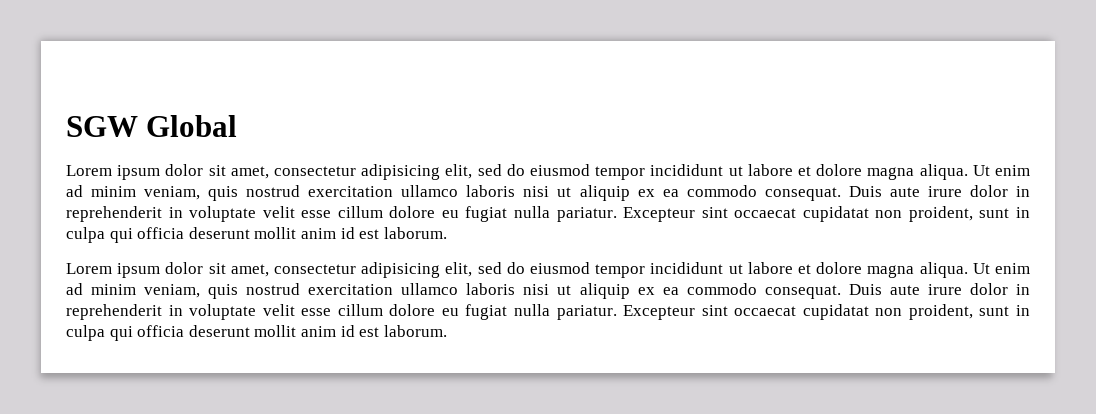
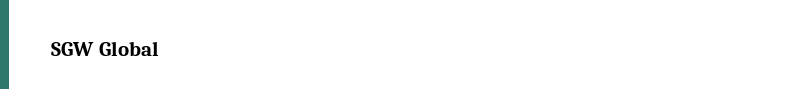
  SGW Global
- Lorem ipsum dolor sit amet, consectetur adipisicing elit, sed do eiusmod tempor incididunt ut labore et dolore magna aliqua. Ut enim ad minim veniam, quis nostrud exercitation ullamco laboris nisi ut aliquip ex ea commodo consequat. Duis aute irure dolor in reprehenderit in voluptate velit esse cillum dolore eu fugiat nulla pariatur. Excepteur sint occaecat cupidatat non proident, sunt in culpa qui officia deserunt mollit anim id est laborum.
- Lorem ipsum dolor sit amet, consectetur adipisicing elit, sed do eiusmod tempor incididunt ut labore et dolore magna aliqua. Ut enim ad minim veniam, quis nostrud exercitation ullamco laboris nisi ut aliquip ex ea commodo consequat. Duis aute irure dolor in reprehenderit in voluptate velit esse cillum dolore eu fugiat nulla pariatur. Excepteur sint occaecat cupidatat non proident, sunt in culpa qui officia deserunt mollit anim id est laborum.

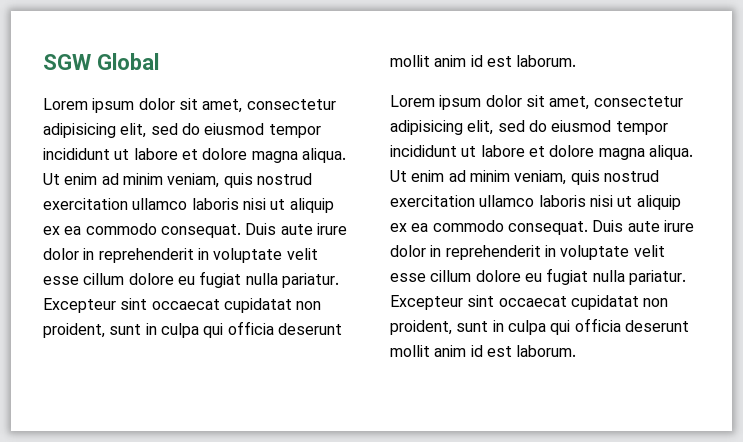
  SGW Global
+ Lorem ipsum dolor sit amet, consectetur adipisicing elit, sed do eiusmod tempor incididunt ut labore et dolore magna aliqua. Ut enim ad minim veniam, quis nostrud exercitation ullamco laboris nisi ut aliquip ex ea commodo consequat. Duis aute irure dolor in reprehenderit in voluptate velit esse cillum dolore eu fugiat nulla pariatur. Excepteur sint occaecat cupidatat non proident, sunt in culpa qui officia deserunt mollit anim id est laborum.
+ Lorem ipsum dolor sit amet, consectetur adipisicing elit, sed do eiusmod tempor incididunt ut labore et dolore magna aliqua. Ut enim ad minim veniam, quis nostrud exercitation ullamco laboris nisi ut aliquip ex ea commodo consequat. Duis aute irure dolor in reprehenderit in voluptate velit esse cillum dolore eu fugiat nulla pariatur. Excepteur sint occaecat cupidatat non proident, sunt in culpa qui officia deserunt mollit anim id est laborum.

